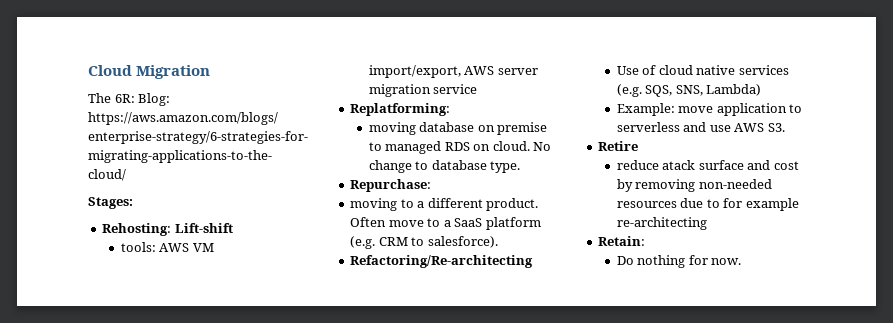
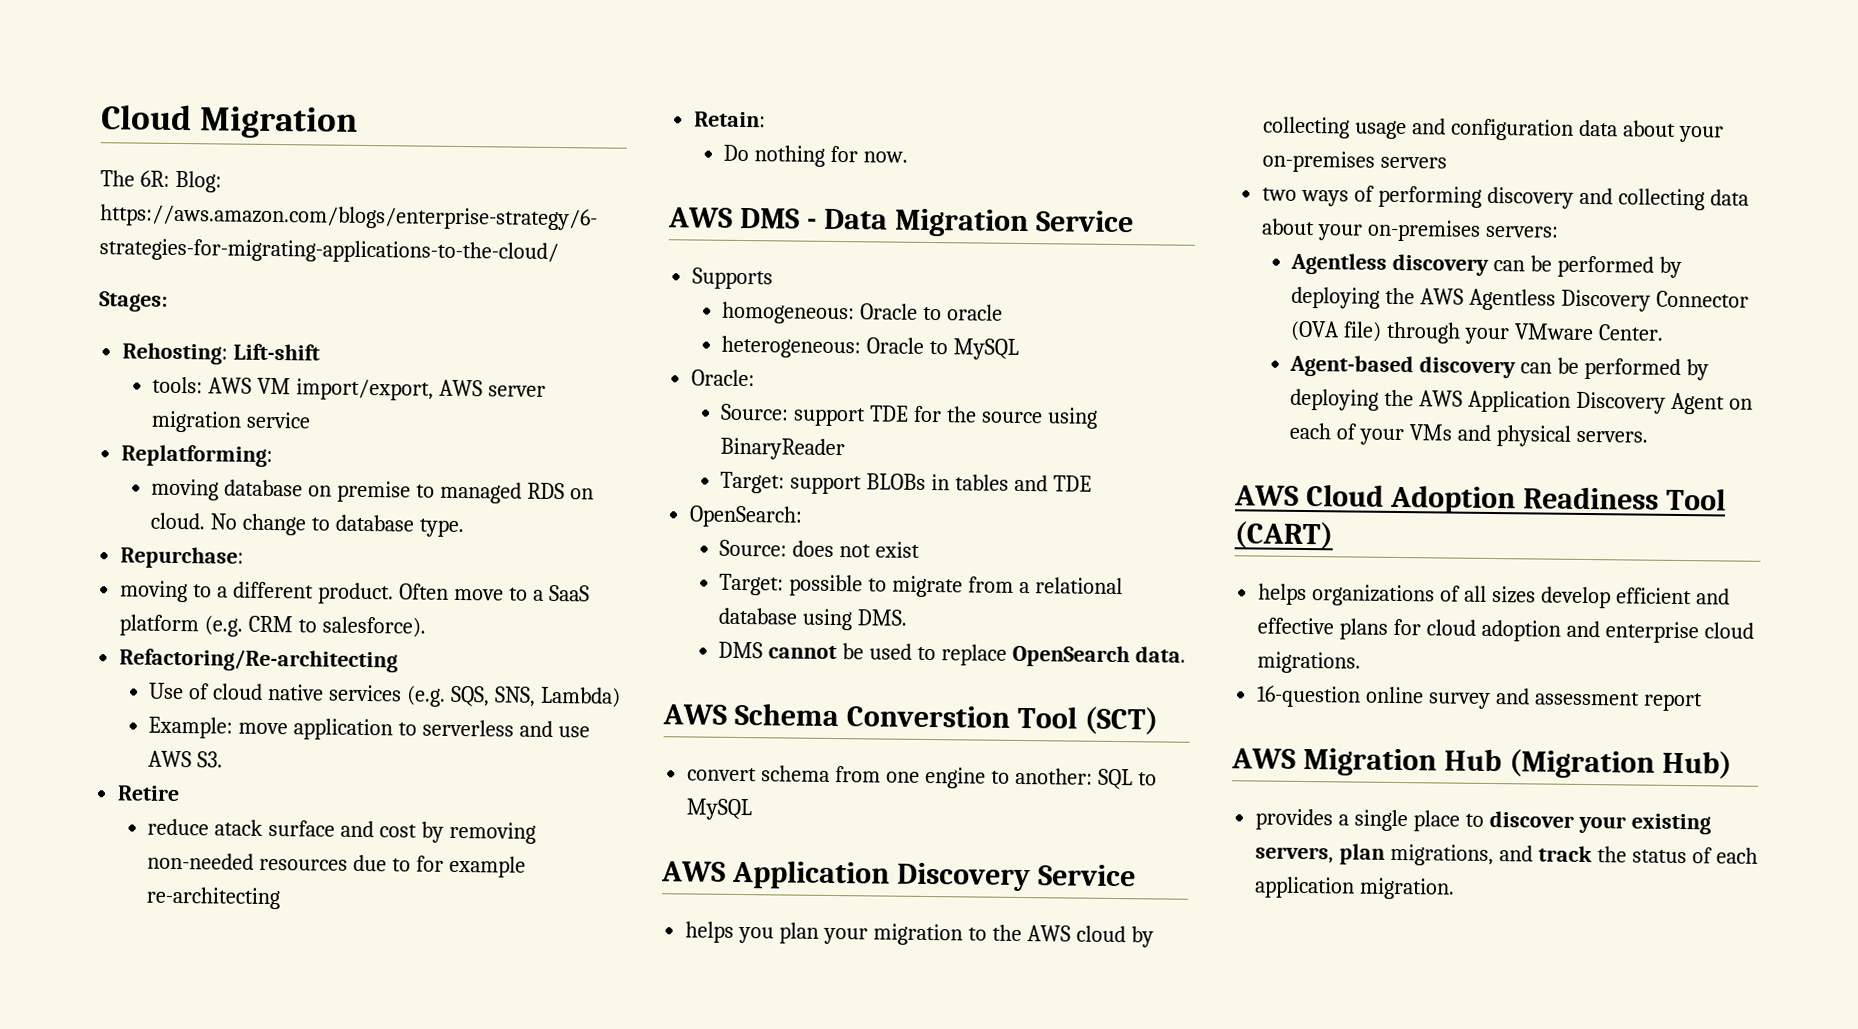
+ AWS DMS - Data Migration Service
+ Supports
+ homogeneous: Oracle to oracle
+ heterogeneous: Oracle to MySQL
+ Oracle:
+ Source: support TDE for the source using BinaryReader
+ Target: support BLOBs in tables and TDE
+ OpenSearch:
+ Source: does not exist
+ Target: possible to migrate from a relational database using DMS.
+ DMS cannot be used to replace OpenSearch data.
+ AWS Schema Converstion Tool (SCT)
+ convert schema from one engine to another: SQL to MySQL
+ AWS Application Discovery Service
+ helps you plan your migration to the AWS cloud by collecting usage and configuration data about your on-premises servers
+ two ways of performing discovery and collecting data about your on-premises servers:
+ Agentless discovery can be performed by deploying the AWS Agentless Discovery Connector (OVA file) through your VMware Center.
+ Agent-based discovery can be performed by deploying the AWS Application Discovery Agent on each of your VMs and physical servers.
+ AWS Cloud Adoption Readiness Tool (CART)
+ helps organizations of all sizes develop efficient and effective plans for cloud adoption and enterprise cloud migrations.
+ 16-question online survey and assessment report
+ AWS Migration Hub (Migration Hub)
+ provides a single place to discover your existing servers, plan migrations, and track the status of each application migration.

